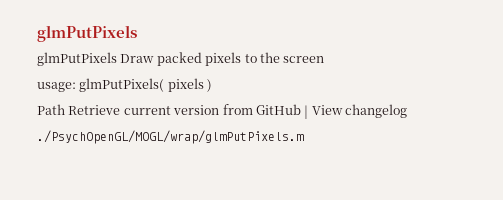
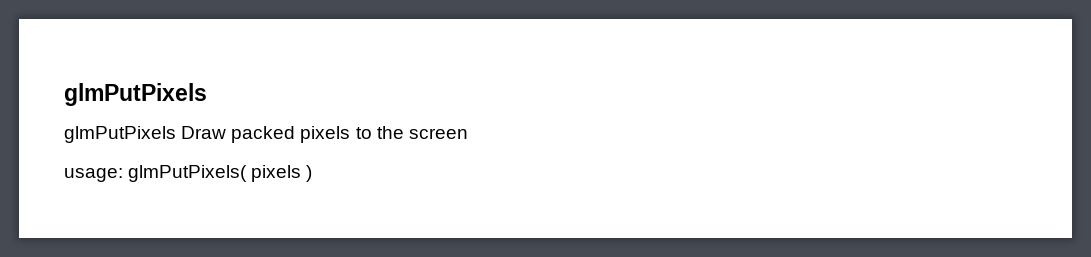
- Path Retrieve current version from GitHub | View changelog
- ./PsychOpenGL/MOGL/wrap/glmPutPixels.m

